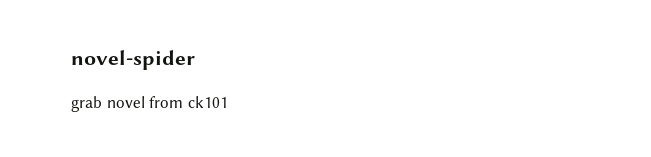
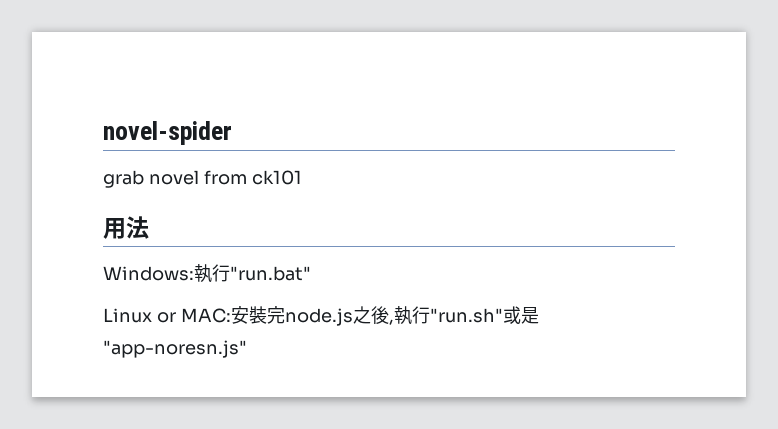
+ 用法
+ Windows:執行"run.bat"
+ Linux or MAC:安裝完node.js之後,執行"run.sh"或是"app-noresn.js"

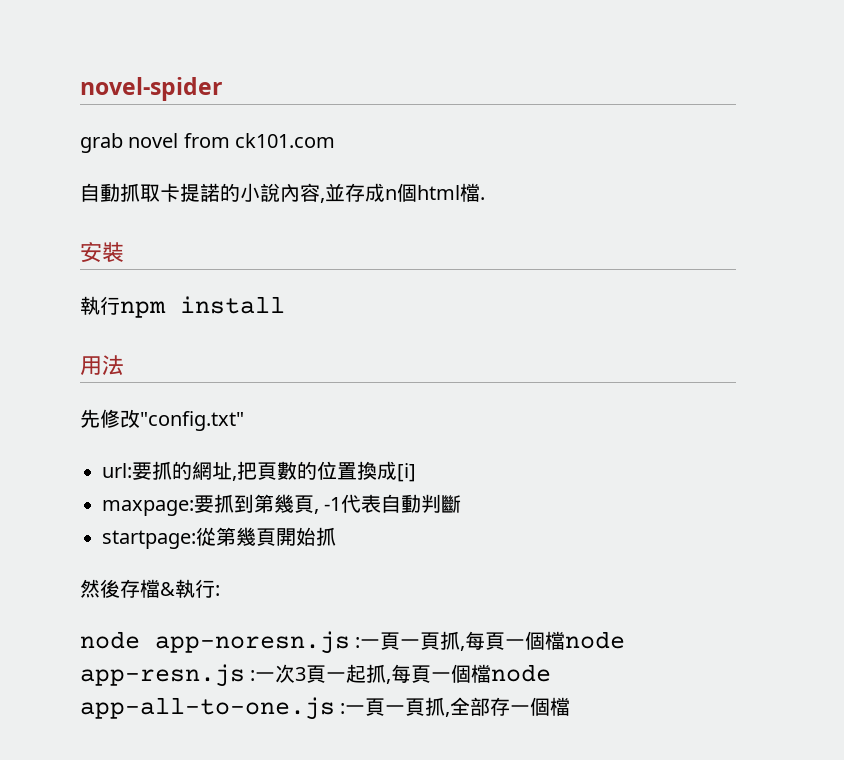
- grab novel from ck101
+ grab novel from ck101.com
+ 自動抓取卡提諾的小說內容,並存成n個html檔.
+ 安裝
+ 執行npm install
  用法
- Windows:執行"run.bat"
- Linux or MAC:安裝完node.js之後,執行"run.sh"或是"app-noresn.js"
+ 先修改"config.txt"
+ url:要抓的網址,把頁數的位置換成[i]
+ maxpage:要抓到第幾頁, -1代表自動判斷
+ startpage:從第幾頁開始抓
+ 然後存檔&執行:
+ node app-noresn.js :一頁一頁抓,每頁一個檔node app-resn.js :一次3頁一起抓,每頁一個檔node app-all-to-one.js :一頁一頁抓,全部存一個檔

